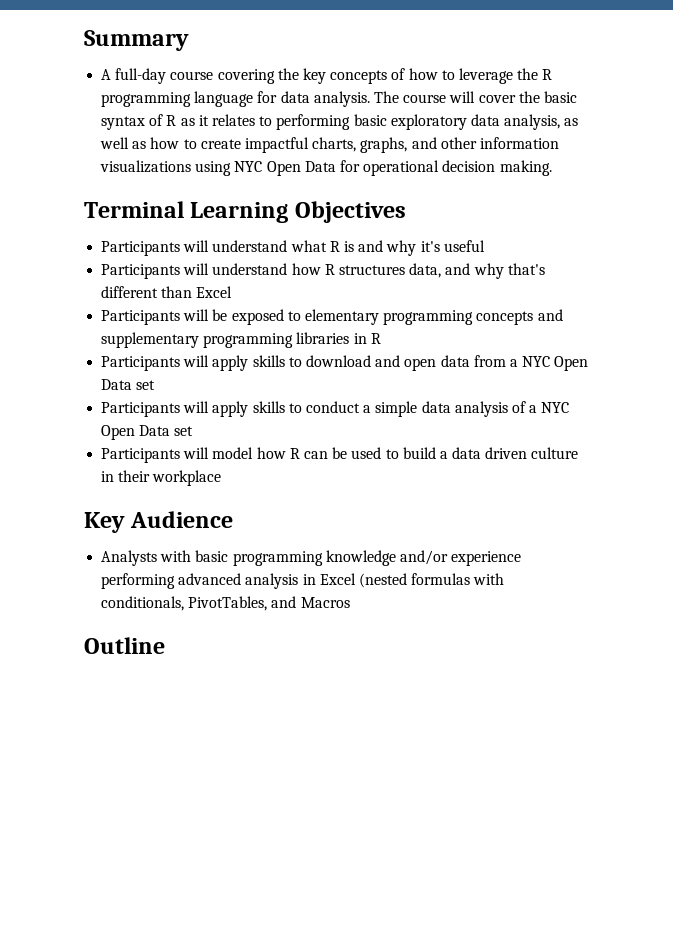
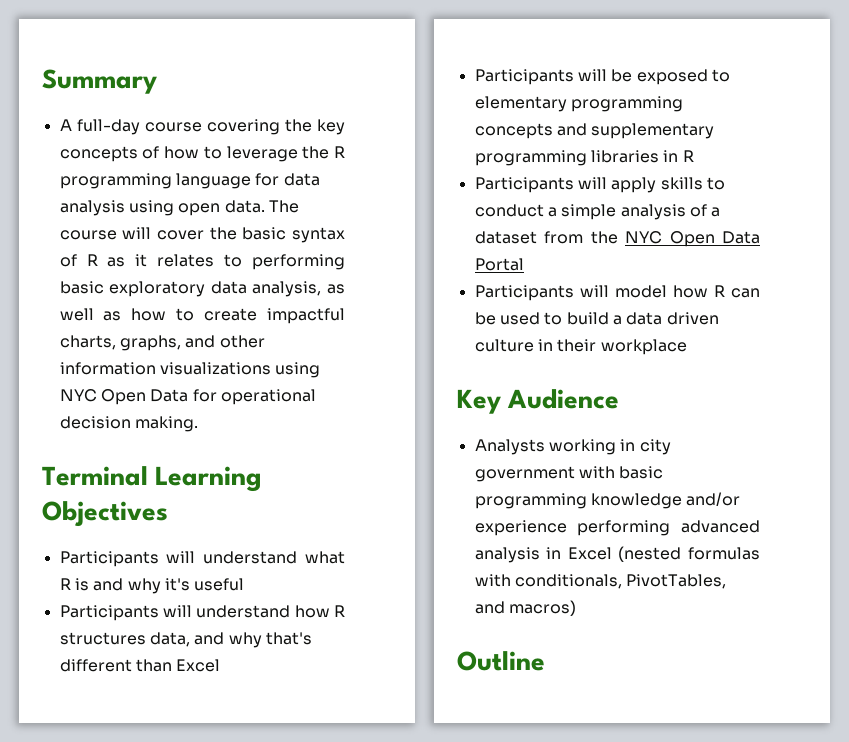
- A full-day course covering the key concepts of how to leverage the R programming language for data analysis.
+ A full-day course covering the key concepts of how to leverage the R programming language for data analysis using open data.
- Participants will apply skills to download and open data from a NYC Open Data set
- Participants will apply skills to conduct a simple data analysis of a NYC Open Data set
+ Participants will apply skills to conduct a simple analysis of a dataset from the NYC Open Data Portal
- Analysts with basic programming knowledge and/or experience performing advanced analysis in Excel (nested formulas with conditionals, PivotTables, and Macros
+ Analysts working in city government with basic programming knowledge and/or experience performing advanced analysis in Excel (nested formulas with conditionals, PivotTables, and macros)

